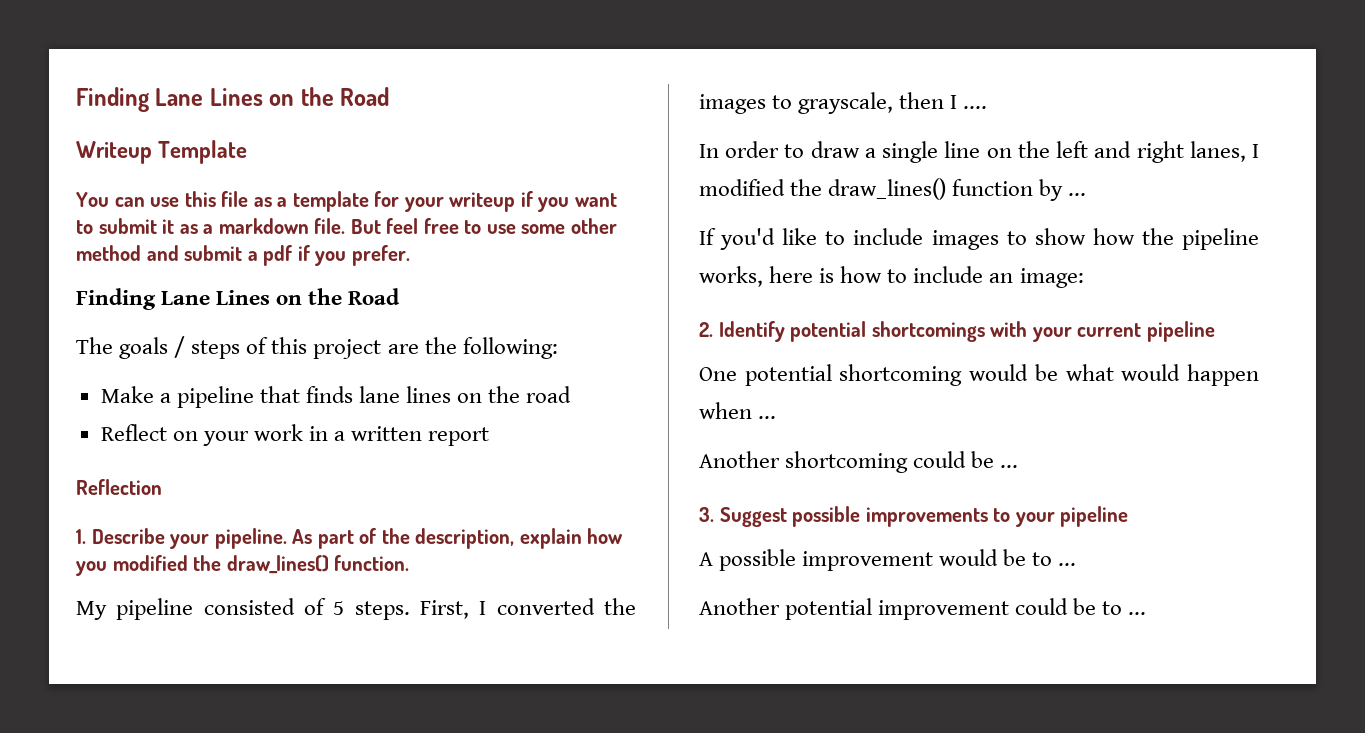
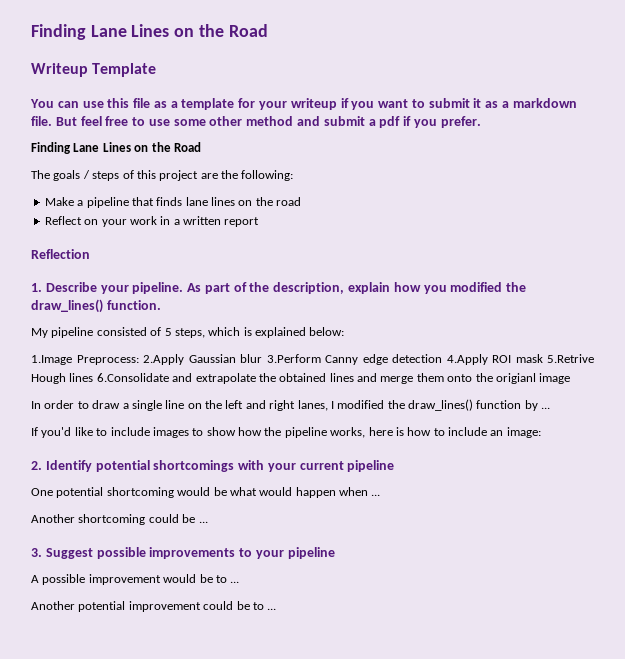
- My pipeline consisted of 5 steps. First, I converted the images to grayscale, then I ....
+ My pipeline consisted of 5 steps, which is explained below:
+ 1.Image Preprocess: 2.Apply Gaussian blur 3.Perform Canny edge detection 4.Apply ROI mask 5.Retrive Hough lines 6.Consolidate and extrapolate the obtained lines and merge them onto the origianl image

